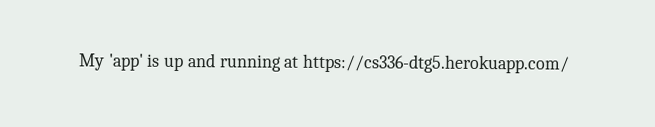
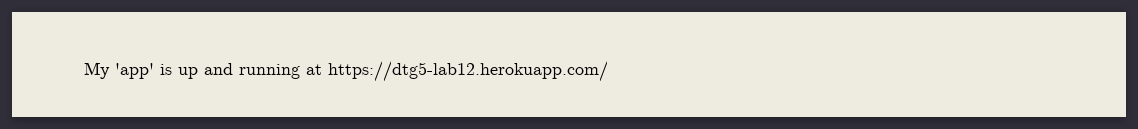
- My 'app' is up and running at https://cs336-dtg5.herokuapp.com/
+ My 'app' is up and running at https://dtg5-lab12.herokuapp.com/

